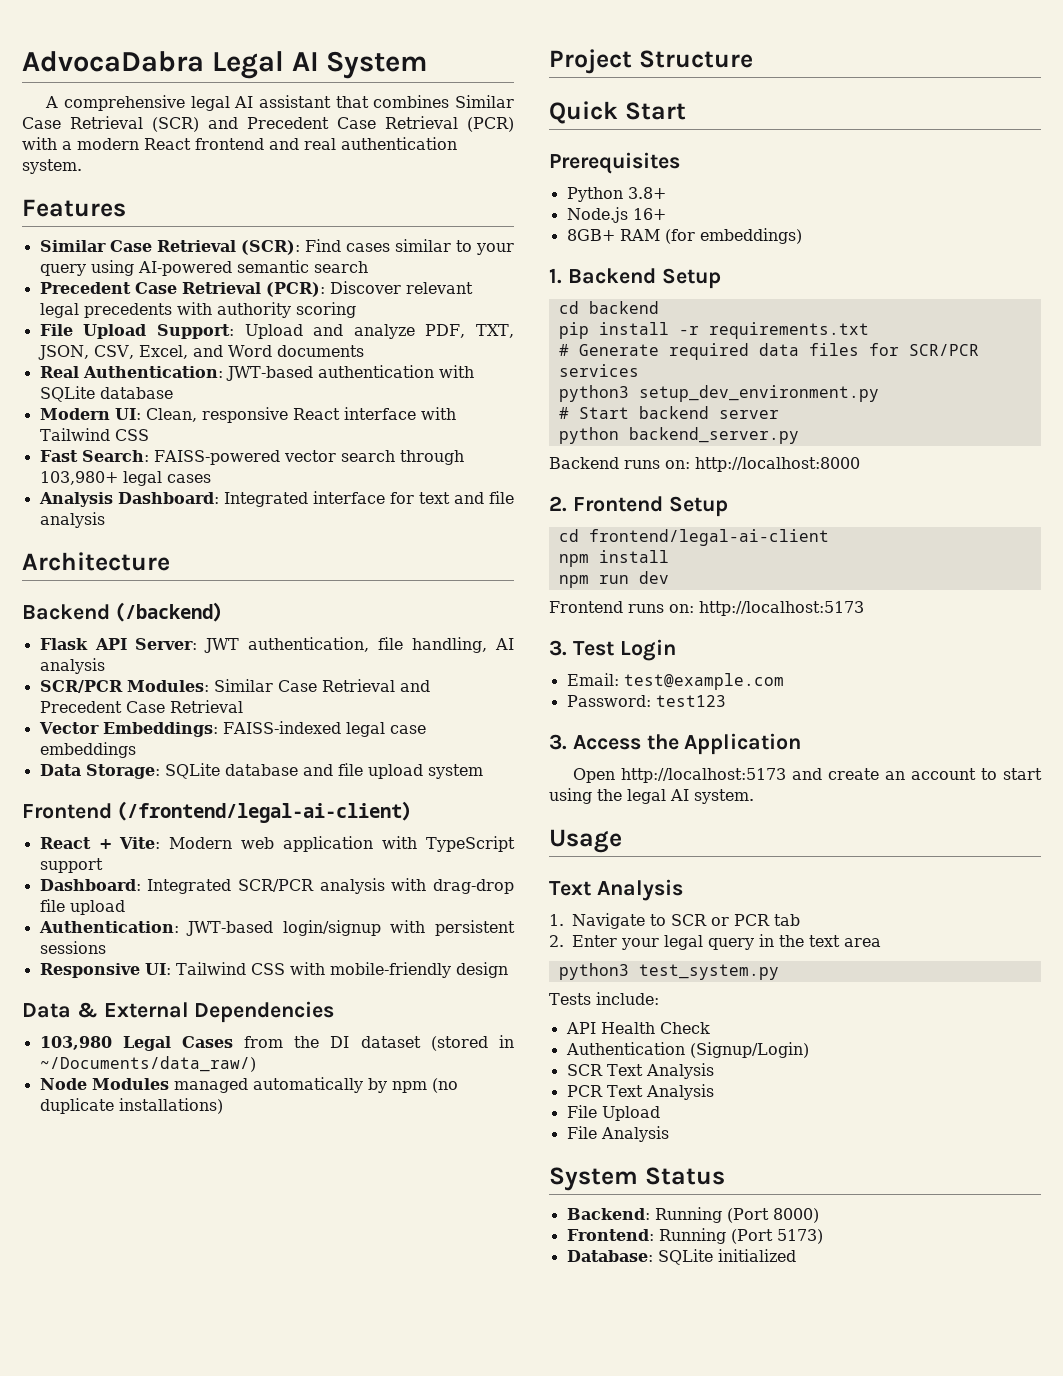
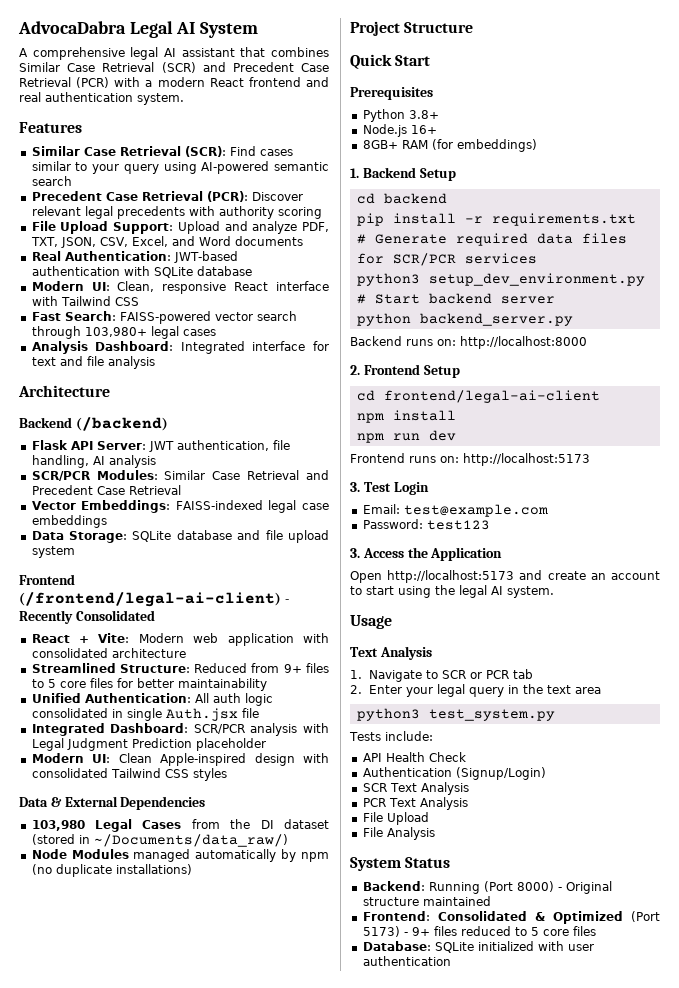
- Frontend (/frontend/legal-ai-client)
+ Frontend (/frontend/legal-ai-client) - Recently Consolidated
- React + Vite: Modern web application with TypeScript support
- Dashboard: Integrated SCR/PCR analysis with drag-drop file upload
- Authentication: JWT-based login/signup with persistent sessions
- Responsive UI: Tailwind CSS with mobile-friendly design
+ React + Vite: Modern web application with consolidated architecture
+ Streamlined Structure: Reduced from 9+ files to 5 core files for better maintainability
+ Unified Authentication: All auth logic consolidated in single Auth.jsx file
+ Integrated Dashboard: SCR/PCR analysis with Legal Judgment Prediction placeholder
+ Modern UI: Clean Apple-inspired design with consolidated Tailwind CSS styles
- Backend: Running (Port 8000)
- Frontend: Running (Port 5173)
+ Backend: Running (Port 8000) - Original structure maintained
+ Frontend: Consolidated & Optimized (Port 5173) - 9+ files reduced to 5 core files
- Database: SQLite initialized
+ Database: SQLite initialized with user authentication

